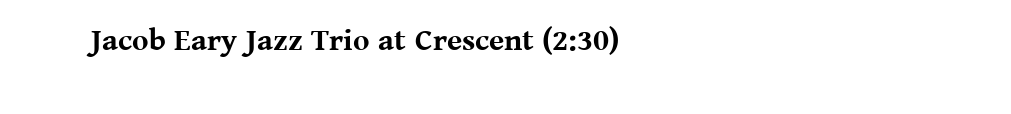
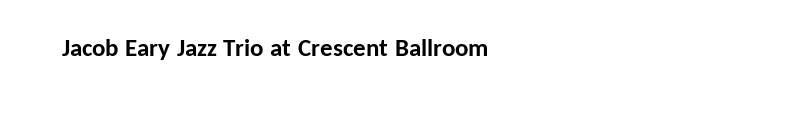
- Jacob Eary Jazz Trio at Crescent (2:30)
+ Jacob Eary Jazz Trio at Crescent Ballroom

